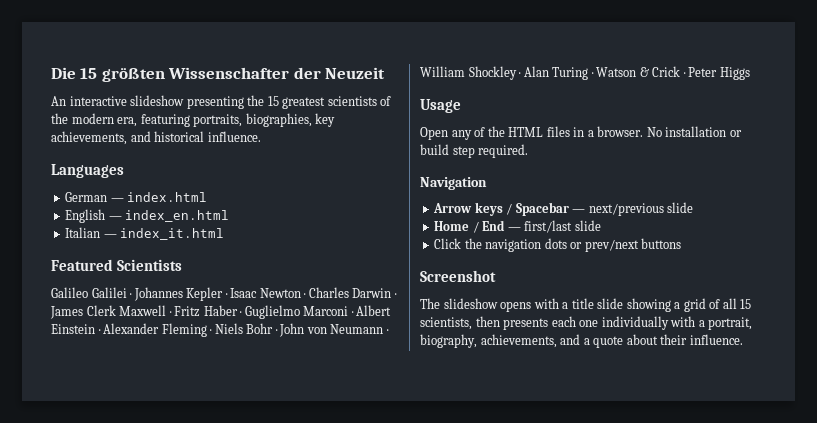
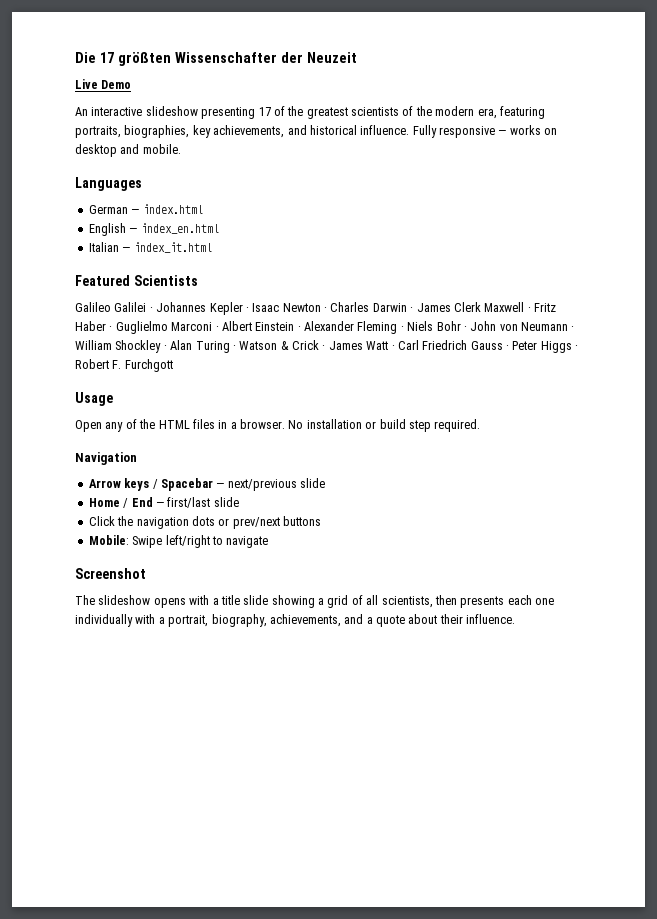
- Die 15 größten Wissenschafter der Neuzeit
+ Die 17 größten Wissenschafter der Neuzeit
+ Live Demo
- An interactive slideshow presenting the 15 greatest scientists of the modern era, featuring portraits, biographies, key achievements, and historical influence.
+ An interactive slideshow presenting 17 of the greatest scientists of the modern era, featuring portraits, biographies, key achievements, and historical influence. Fully responsive — works on desktop and mobile.
- Galileo Galilei · Johannes Kepler · Isaac Newton · Charles Darwin · James Clerk Maxwell · Fritz Haber · Guglielmo Marconi · Albert Einstein · Alexander Fleming · Niels Bohr · John von Neumann · William Shockley · Alan Turing · Watson & Crick · Peter Higgs
+ Galileo Galilei · Johannes Kepler · Isaac Newton · Charles Darwin · James Clerk Maxwell · Fritz Haber · Guglielmo Marconi · Albert Einstein · Alexander Fleming · Niels Bohr · John von Neumann · William Shockley · Alan Turing · Watson & Crick · James Watt · Carl Friedrich Gauss · Peter Higgs · Robert F. Furchgott
+ Mobile: Swipe left/right to navigate
- The slideshow opens with a title slide showing a grid of all 15 scientists, then presents each one individually with a portrait, biography, achievements, and a quote about their influence.
+ The slideshow opens with a title slide showing a grid of all scientists, then presents each one individually with a portrait, biography, achievements, and a quote about their influence.

